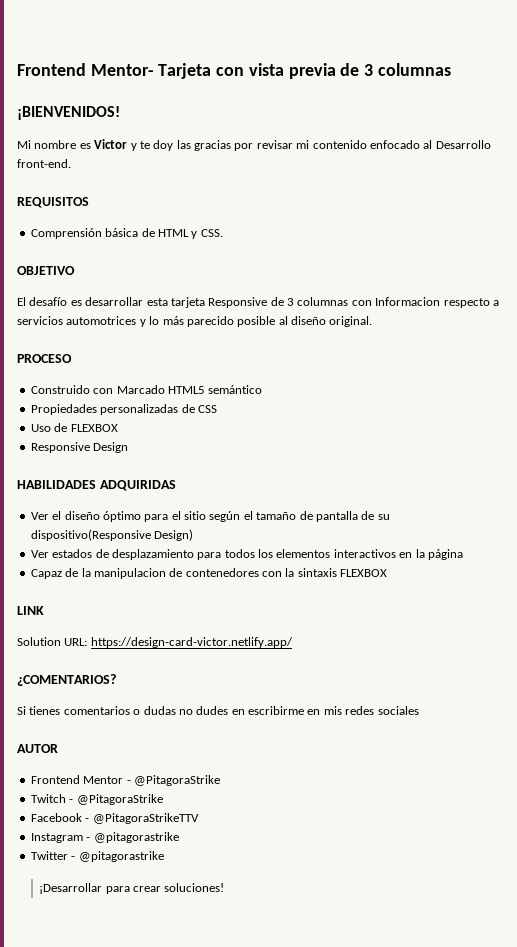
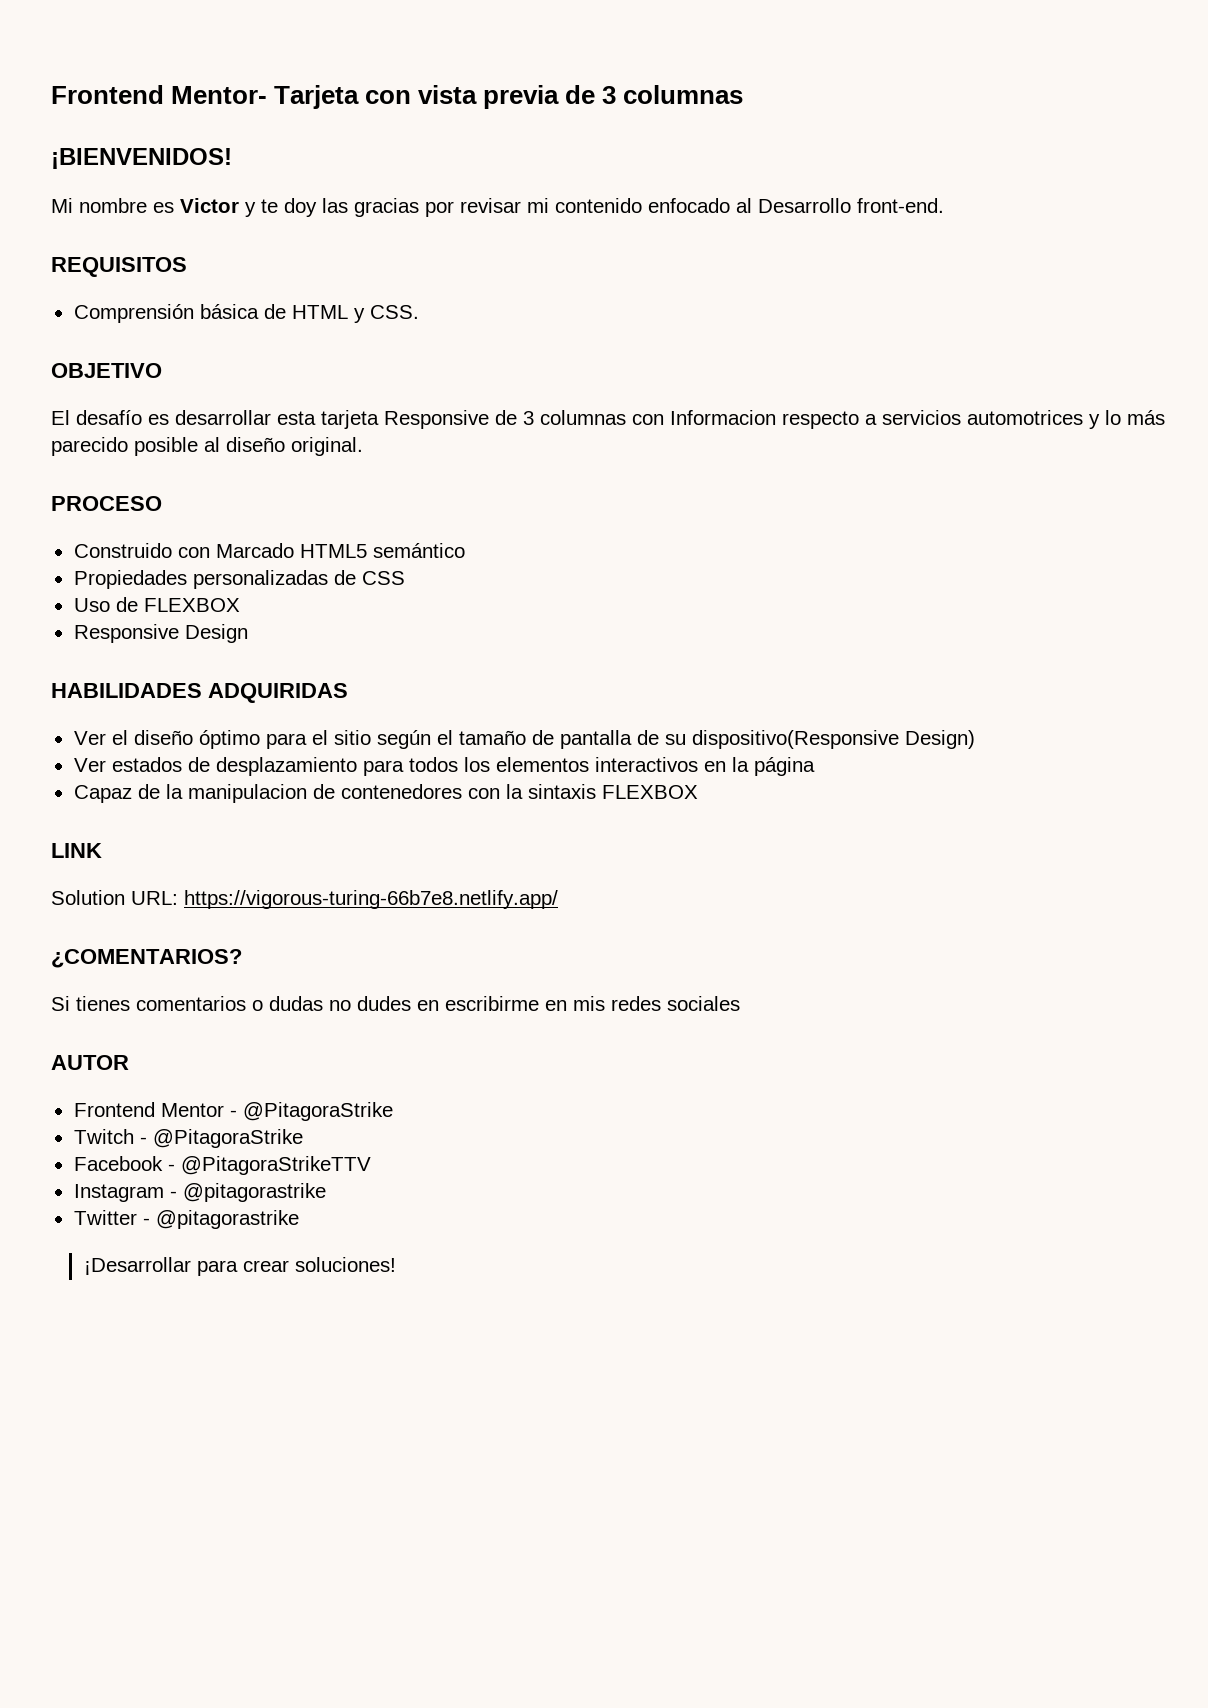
- Solution URL: https://design-card-victor.netlify.app/
+ Solution URL: https://vigorous-turing-66b7e8.netlify.app/

